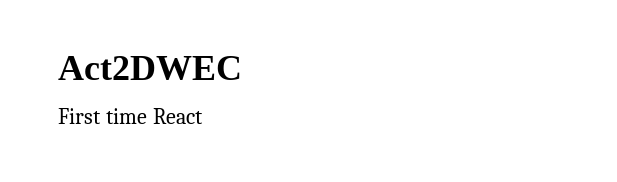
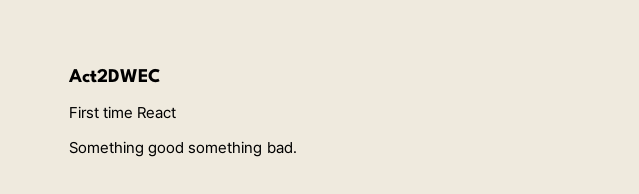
+ Something good something bad.

